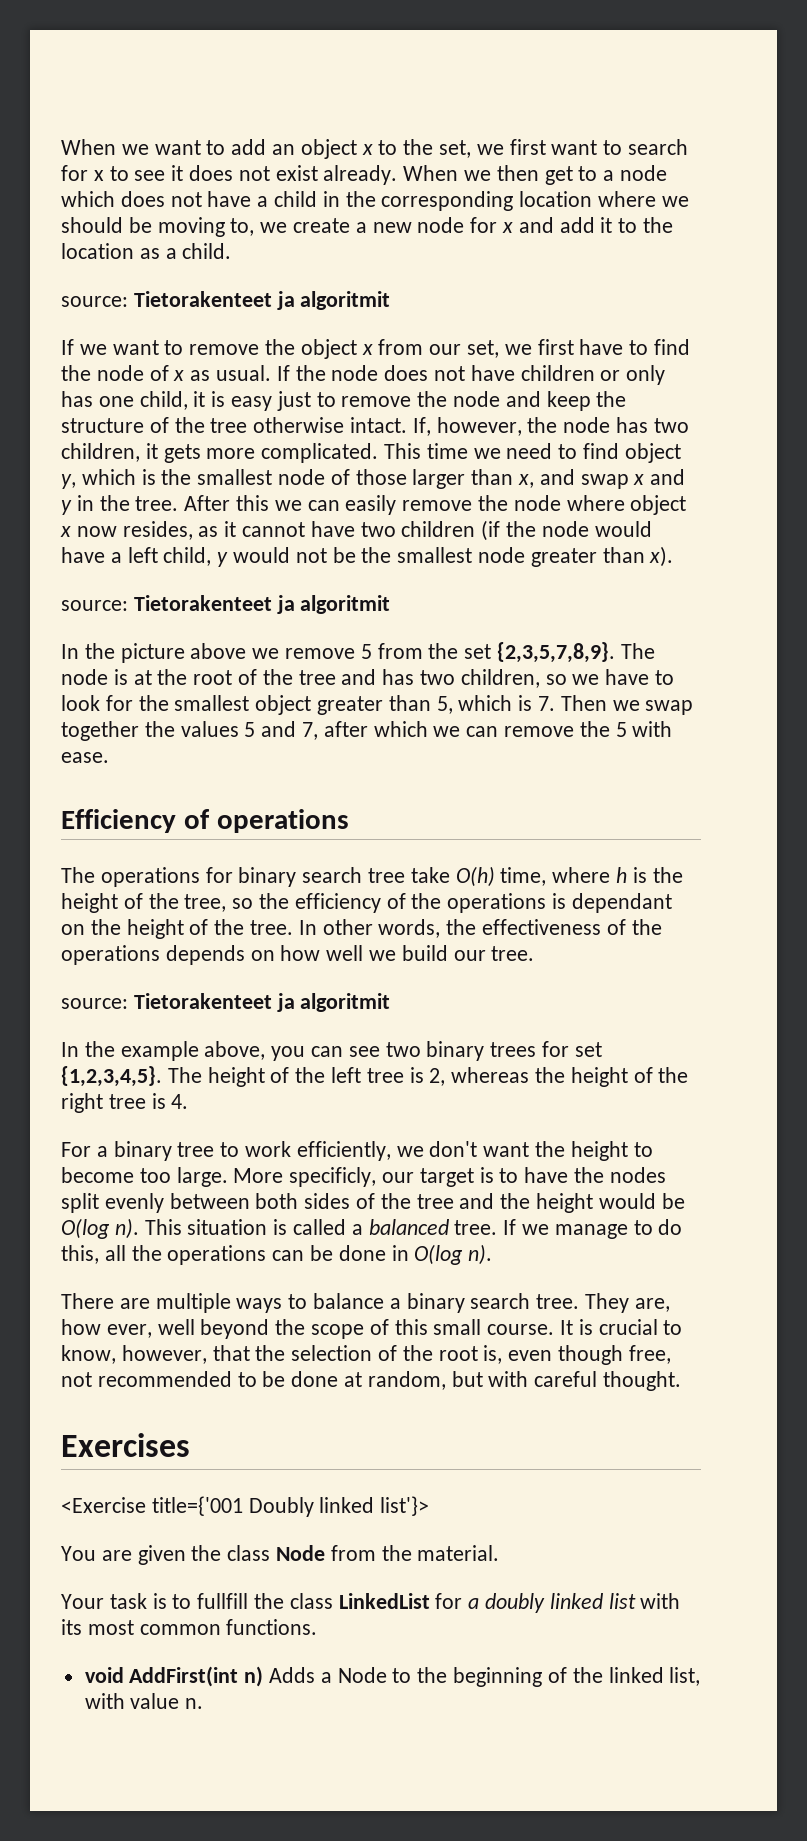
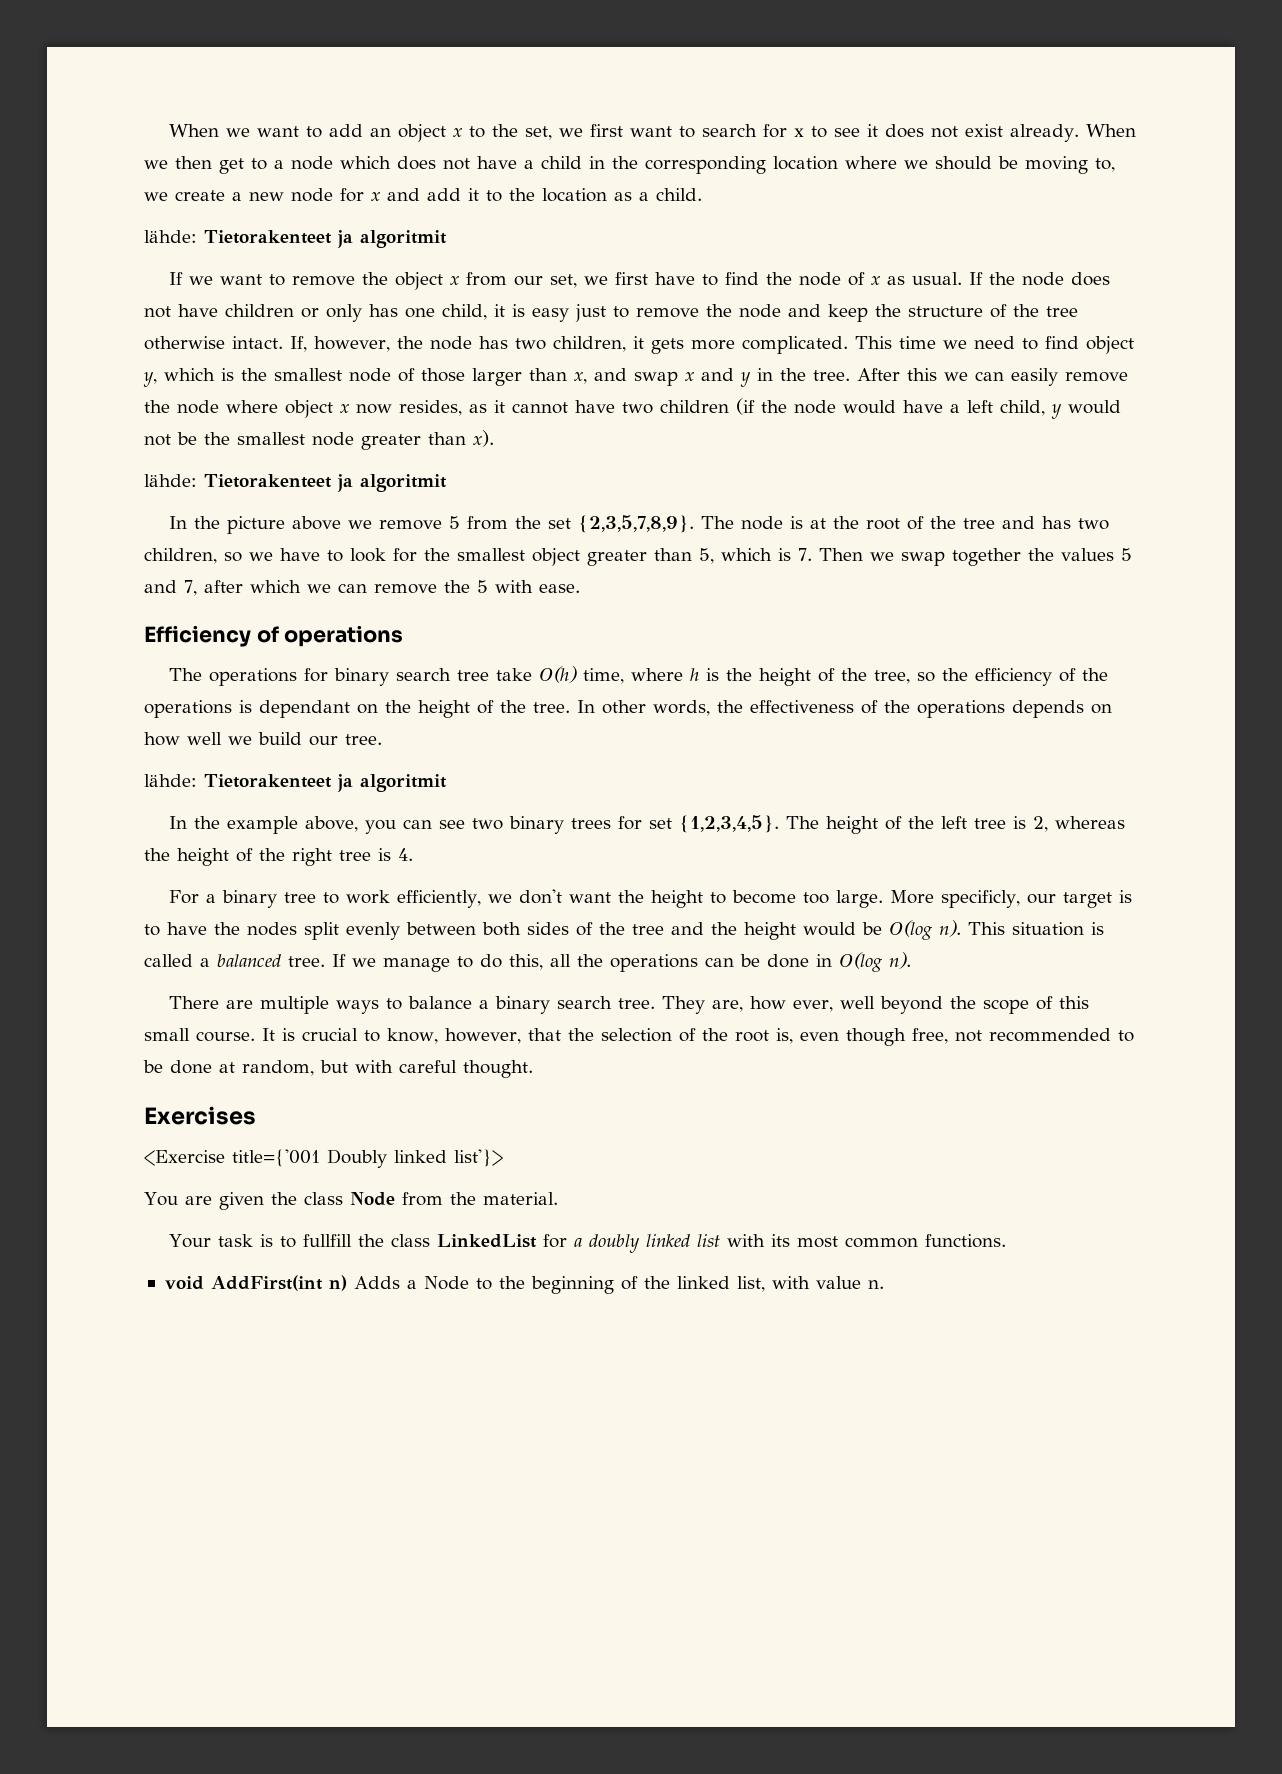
  When we then get to a node which does not have a child in the corresponding location where we should be moving to, we create a new node for x and add it to the location as a child.
- source: Tietorakenteet ja algoritmit
+ lähde: Tietorakenteet ja algoritmit
  After this we can easily remove the node where object x now resides, as it cannot have two children (if the node would have a left child, y would not be the smallest node greater than x).
- source: Tietorakenteet ja algoritmit
+ lähde: Tietorakenteet ja algoritmit
  In other words, the effectiveness of the operations depends on how well we build our tree.
- source: Tietorakenteet ja algoritmit
+ lähde: Tietorakenteet ja algoritmit

